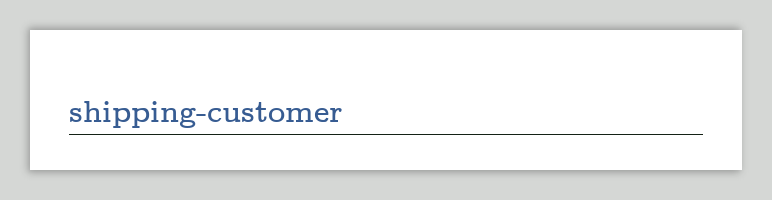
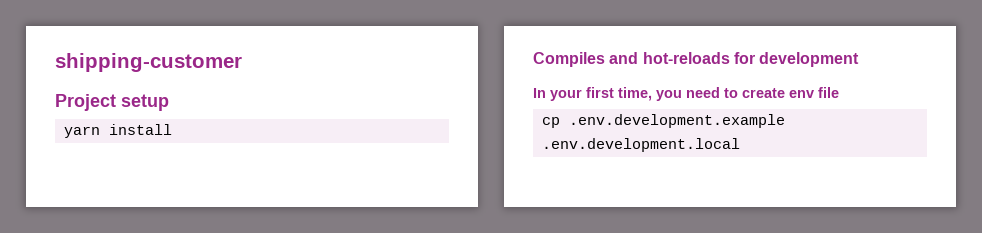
+ Project setup
+ yarn install
+ Compiles and hot-reloads for development
+ In your first time, you need to create env file
+ cp .env.development.example .env.development.local

